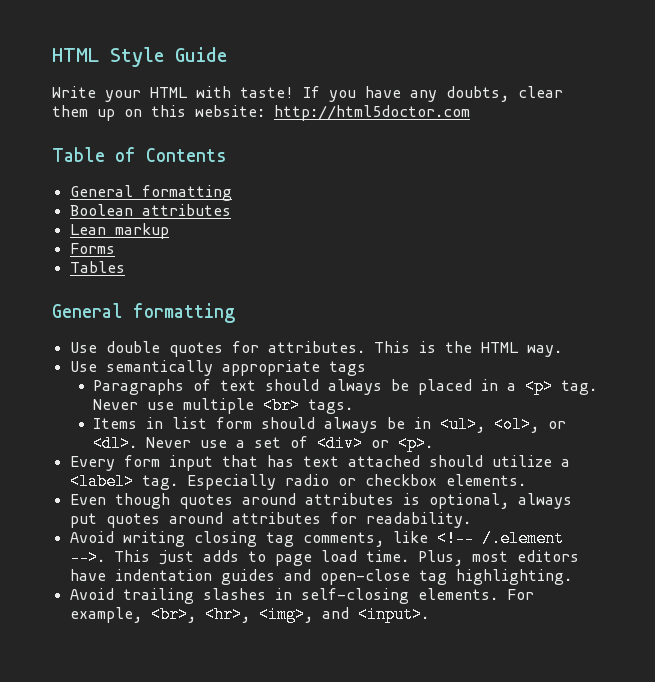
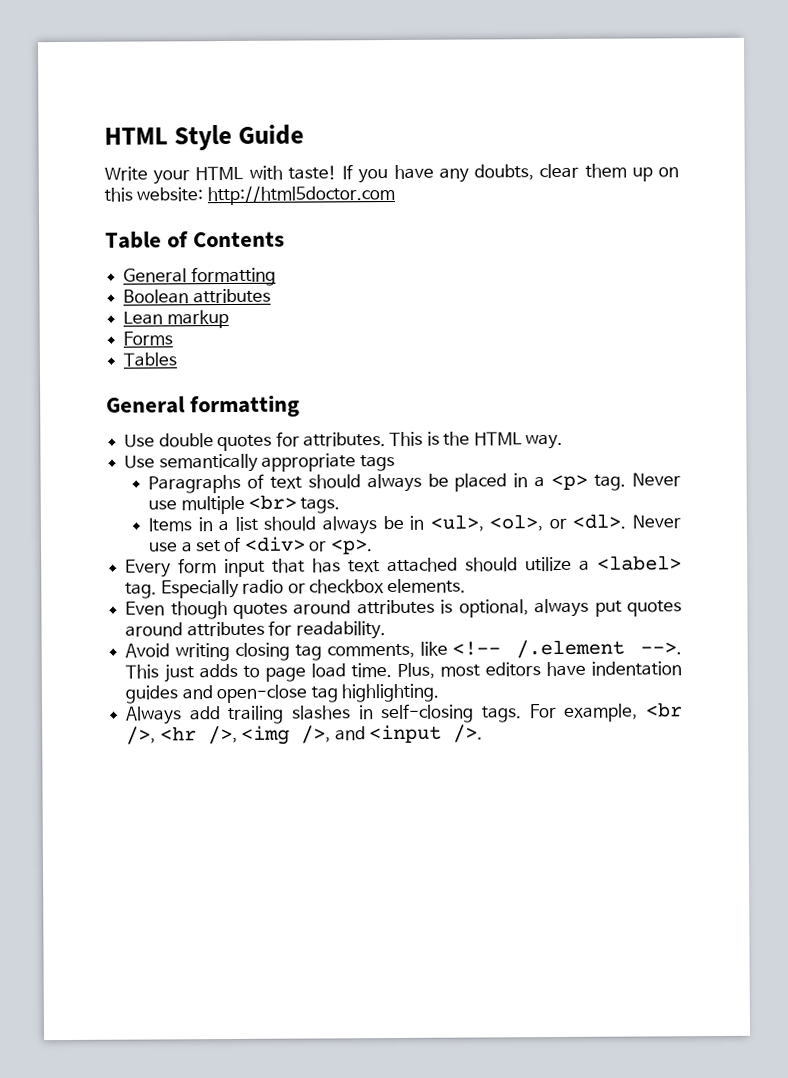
- Items in list form should always be in <ul>, <ol>, or <dl>.
+ Items in a list should always be in <ul>, <ol>, or <dl>.
- Avoid trailing slashes in self-closing elements.
+ Always add trailing slashes in self-closing tags.
- For example, <br>, <hr>, <img>, and <input>.
+ For example, <br />, <hr />, <img />, and <input />.

